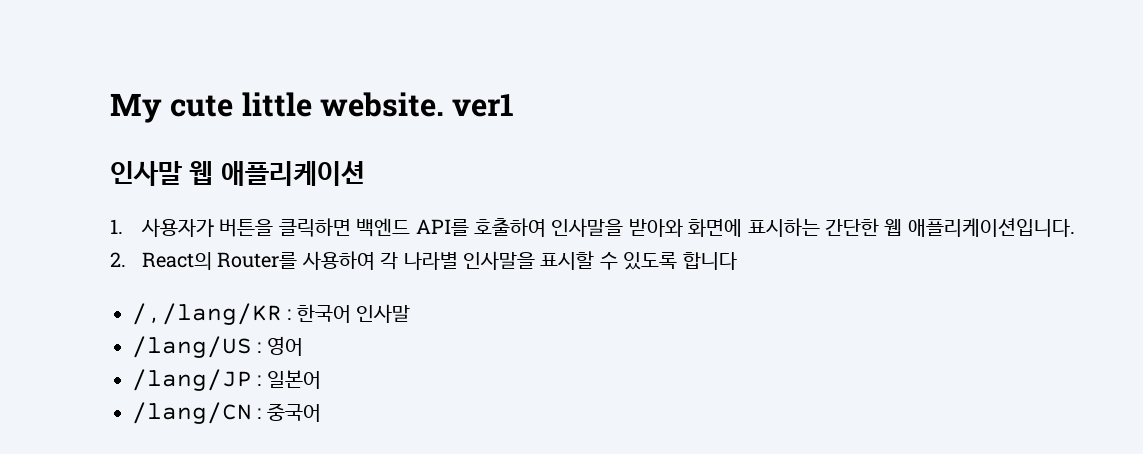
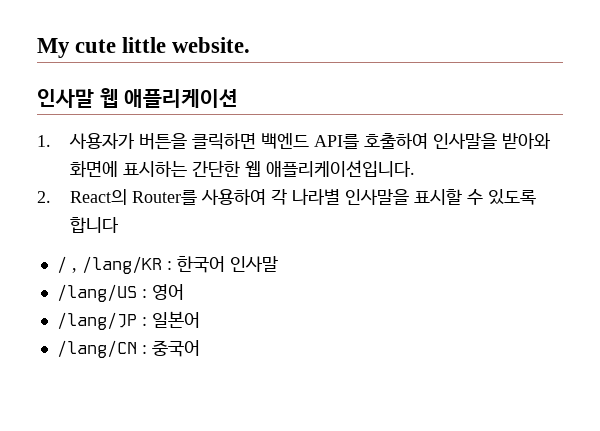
- My cute little website. ver1
+ My cute little website.

